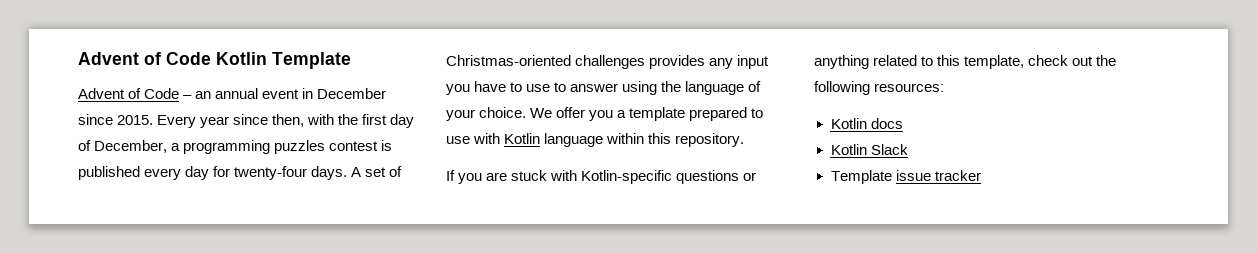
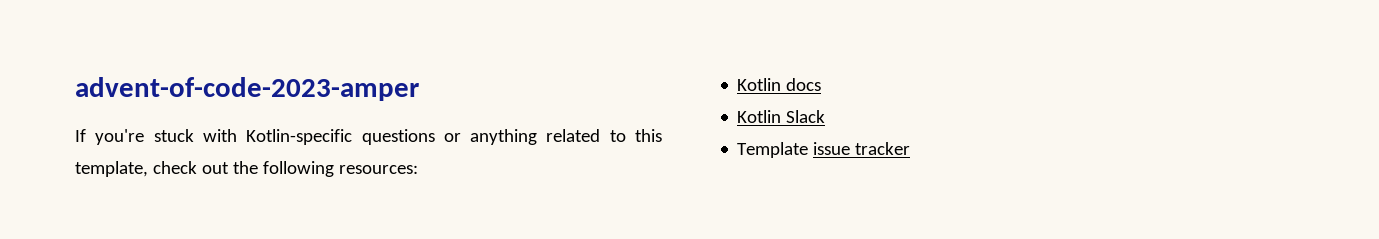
- Advent of Code Kotlin Template
- Advent of Code – an annual event in December since 2015. Every year since then, with the first day of December, a programming puzzles contest is published every day for twenty-four days. A set of Christmas-oriented challenges provides any input you have to use to answer using the language of your choice. We offer you a template prepared to use with Kotlin language within this repository.
+ advent-of-code-2023-amper
- If you are stuck with Kotlin-specific questions or anything related to this template, check out the following resources:
+ If you're stuck with Kotlin-specific questions or anything related to this template, check out the following resources:

